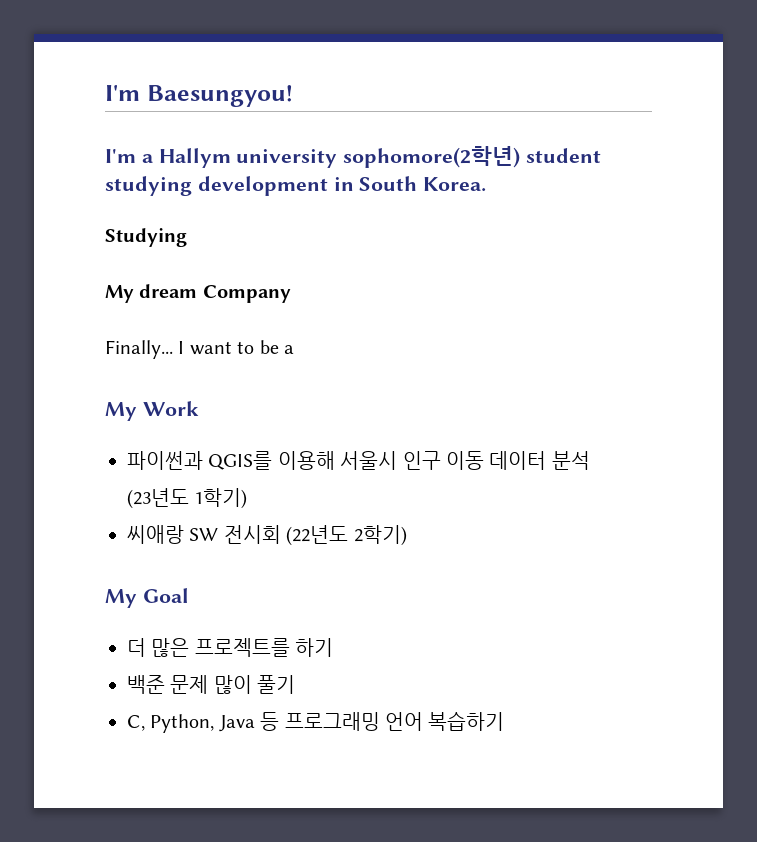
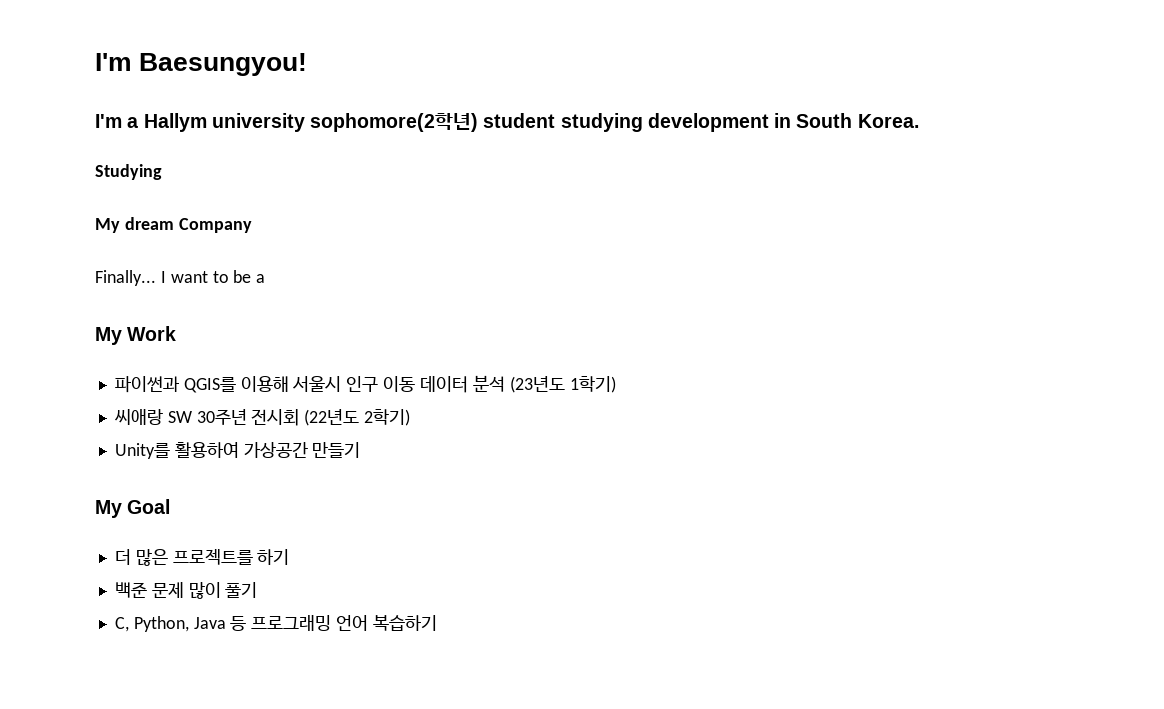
- 씨애랑 SW 전시회 (22년도 2학기)
+ 씨애랑 SW 30주년 전시회 (22년도 2학기)
+ Unity를 활용하여 가상공간 만들기

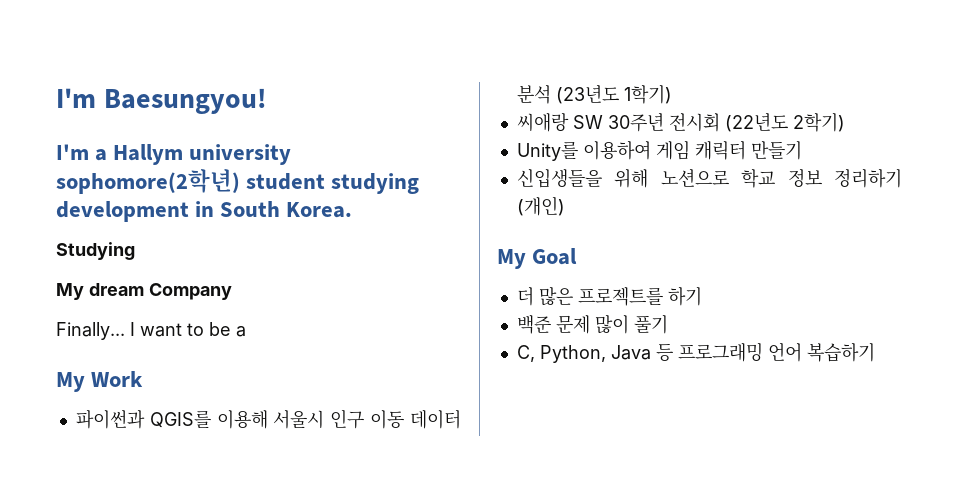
- Unity를 활용하여 가상공간 만들기
+ Unity를 이용하여 게임 캐릭터 만들기
+ 신입생들을 위해 노션으로 학교 정보 정리하기 (개인)

